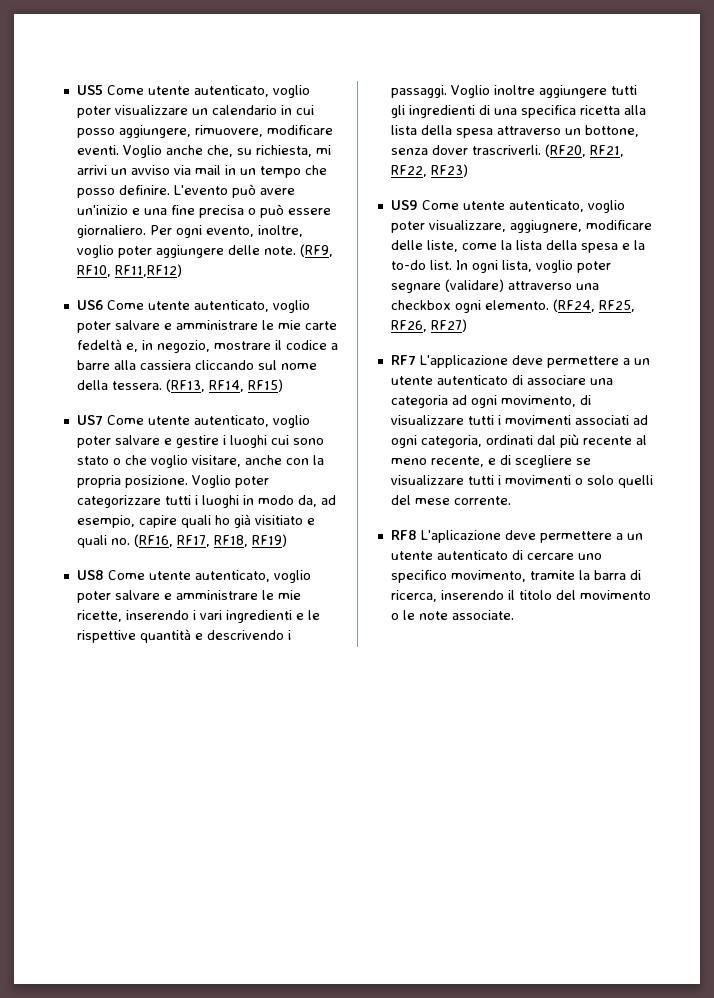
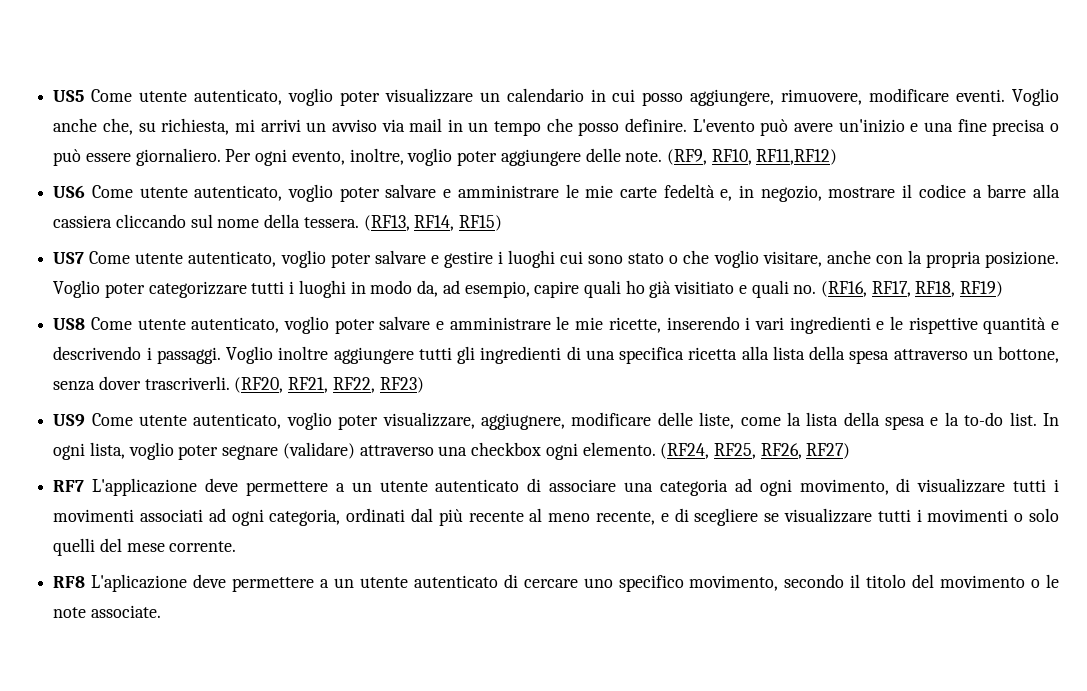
- RF8 L'aplicazione deve permettere a un utente autenticato di cercare uno specifico movimento, tramite la barra di ricerca, inserendo il titolo del movimento o le note associate.
+ RF8 L'aplicazione deve permettere a un utente autenticato di cercare uno specifico movimento, secondo il titolo del movimento o le note associate.

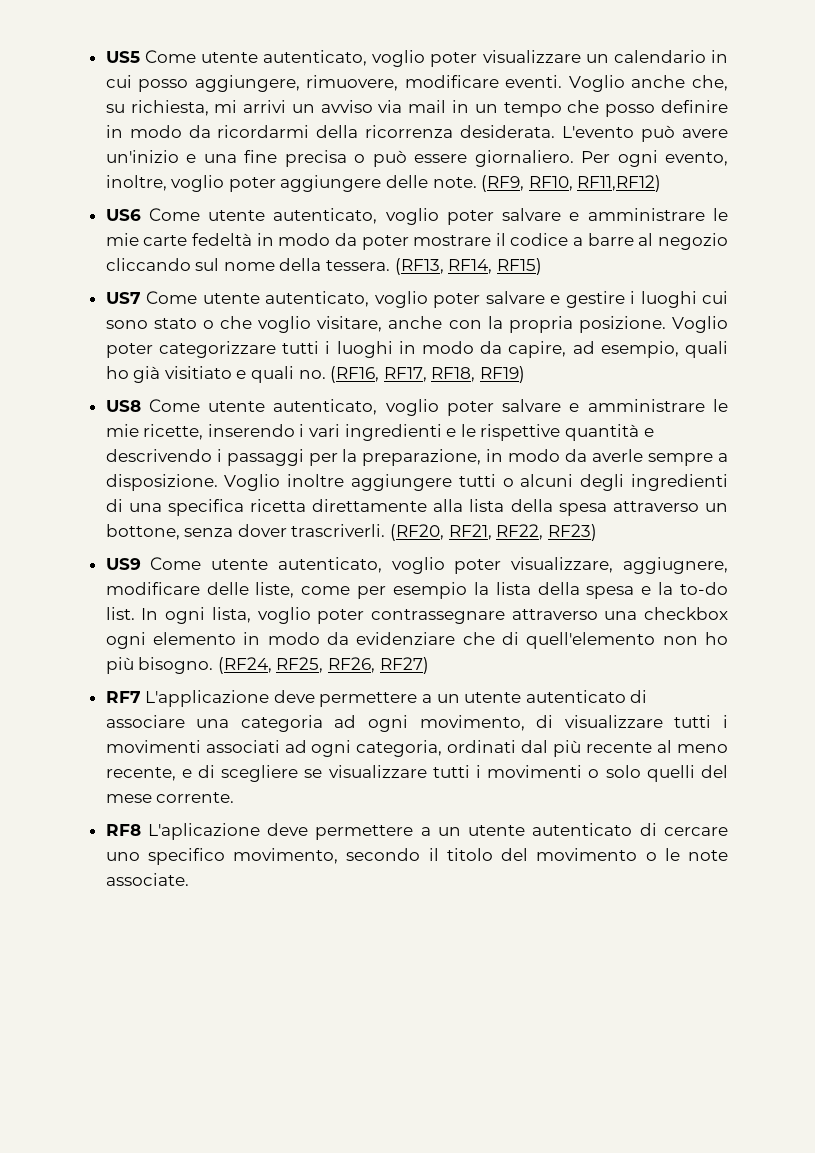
- Voglio anche che, su richiesta, mi arrivi un avviso via mail in un tempo che posso definire.
+ Voglio anche che, su richiesta, mi arrivi un avviso via mail in un tempo che posso definire in modo da ricordarmi della ricorrenza desiderata.
- US6 Come utente autenticato, voglio poter salvare e amministrare le mie carte fedeltà e, in negozio, mostrare il codice a barre alla cassiera cliccando sul nome della tessera.
+ US6 Come utente autenticato, voglio poter salvare e amministrare le mie carte fedeltà in modo da poter mostrare il codice a barre al negozio cliccando sul nome della tessera.
- Voglio poter categorizzare tutti i luoghi in modo da, ad esempio, capire quali ho già visitiato e quali no. (RF16, RF17, RF18, RF19)
+ Voglio poter categorizzare tutti i luoghi in modo da capire, ad esempio, quali ho già visitiato e quali no. (RF16, RF17, RF18, RF19)
- US8 Come utente autenticato, voglio poter salvare e amministrare le mie ricette, inserendo i vari ingredienti e le rispettive quantità e descrivendo i passaggi.
+ US8 Come utente autenticato, voglio poter salvare e amministrare le mie ricette, inserendo i vari ingredienti e le rispettive quantità e descrivendo i passaggi per la preparazione, in modo da averle sempre a disposizione.
- Voglio inoltre aggiungere tutti gli ingredienti di una specifica ricetta alla lista della spesa attraverso un bottone, senza dover trascriverli.
+ Voglio inoltre aggiungere tutti o alcuni degli ingredienti di una specifica ricetta direttamente alla lista della spesa attraverso un bottone, senza dover trascriverli.
- US9 Come utente autenticato, voglio poter visualizzare, aggiugnere, modificare delle liste, come la lista della spesa e la to-do list.
+ US9 Come utente autenticato, voglio poter visualizzare, aggiugnere, modificare delle liste, come per esempio la lista della spesa e la to-do list.
- In ogni lista, voglio poter segnare (validare) attraverso una checkbox ogni elemento.
+ In ogni lista, voglio poter contrassegnare attraverso una checkbox ogni elemento in modo da evidenziare che di quell'elemento non ho più bisogno.

